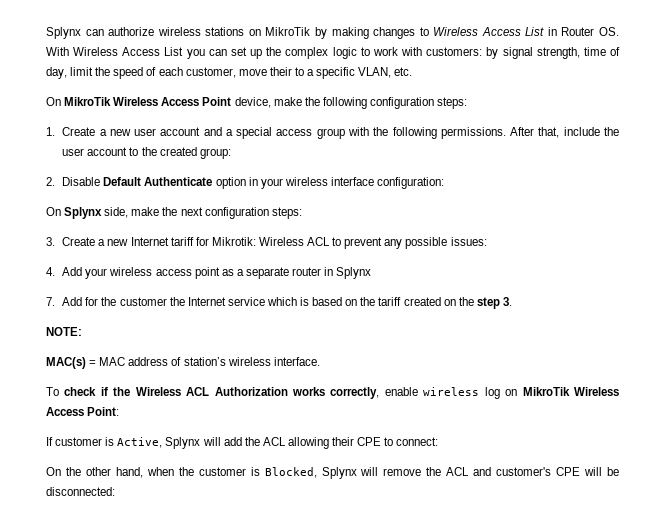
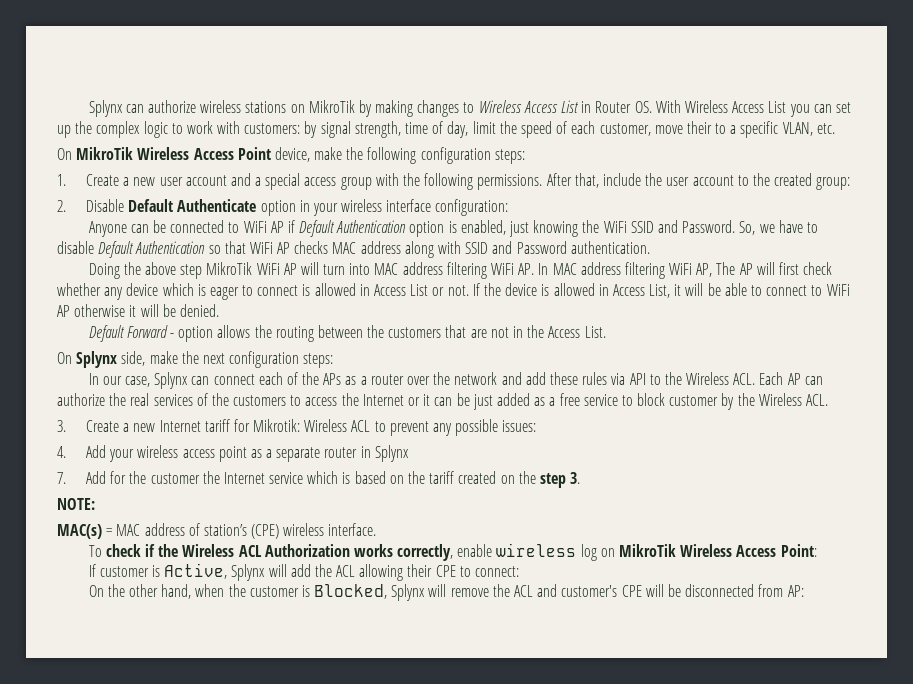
+ Anyone can be connected to WiFi AP if Default Authentication option is enabled, just knowing the WiFi SSID and Password. So, we have to disable Default Authentication so that WiFi AP checks MAC address along with SSID and Password authentication.
+ Doing the above step MikroTik WiFi AP will turn into MAC address filtering WiFi AP. In MAC address filtering WiFi AP, The AP will first check whether any device which is eager to connect is allowed in Access List or not. If the device is allowed in Access List, it will be able to connect to WiFi AP otherwise it will be denied.
+ Default Forward - option allows the routing between the customers that are not in the Access List.
+ In our case, Splynx can connect each of the APs as a router over the network and add these rules via API to the Wireless ACL. Each AP can authorize the real services of the customers to access the Internet or it can be just added as a free service to block customer by the Wireless ACL.
- MAC(s) = MAC address of station’s wireless interface.
+ MAC(s) = MAC address of station’s (CPE) wireless interface.
- On the other hand, when the customer is Blocked, Splynx will remove the ACL and customer's CPE will be disconnected:
+ On the other hand, when the customer is Blocked, Splynx will remove the ACL and customer's CPE will be disconnected from AP:

